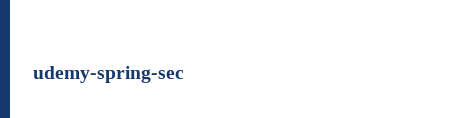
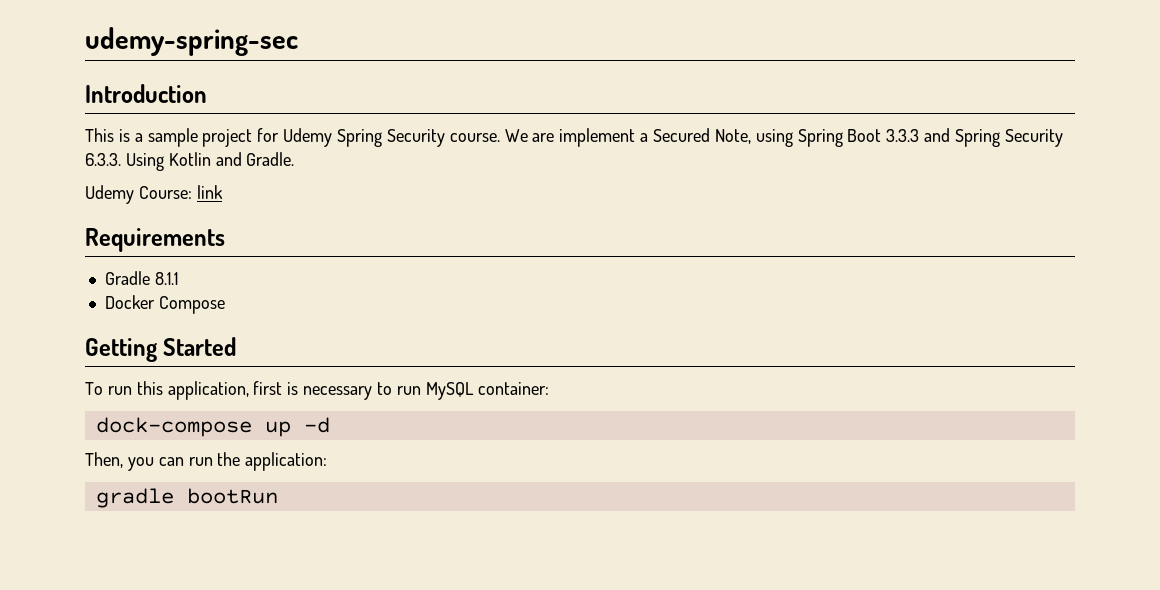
+ Introduction
+ This is a sample project for Udemy Spring Security course. We are implement a Secured Note, using Spring Boot 3.3.3 and Spring Security 6.3.3. Using Kotlin and Gradle.
+ Udemy Course: link
+ Requirements
+ Gradle 8.1.1
+ Docker Compose
+ Getting Started
+ To run this application, first is necessary to run MySQL container:
+ dock-compose up -d
+ Then, you can run the application:
+ gradle bootRun

